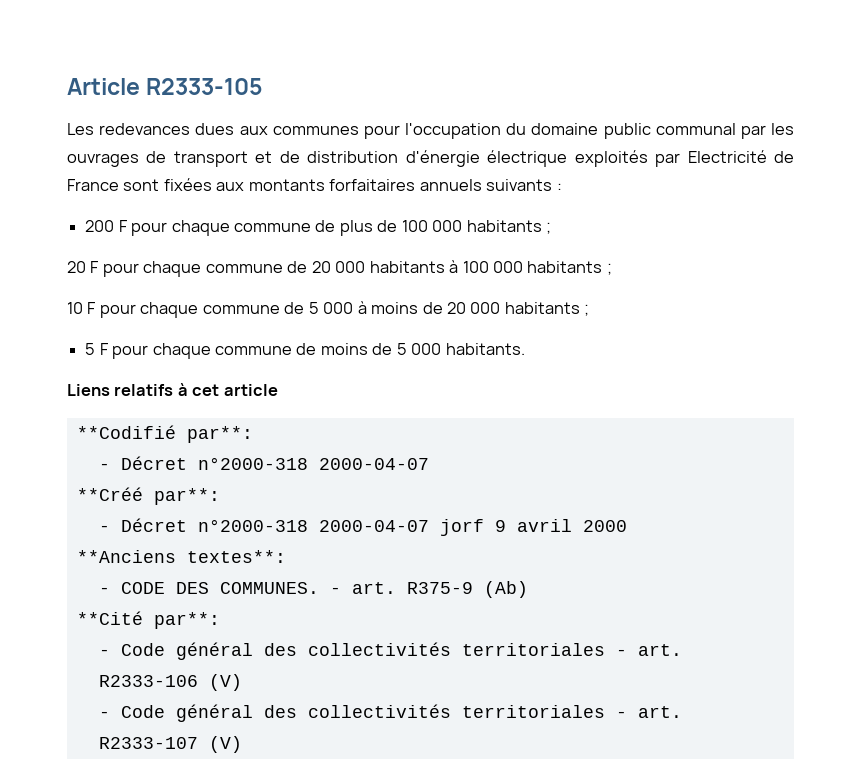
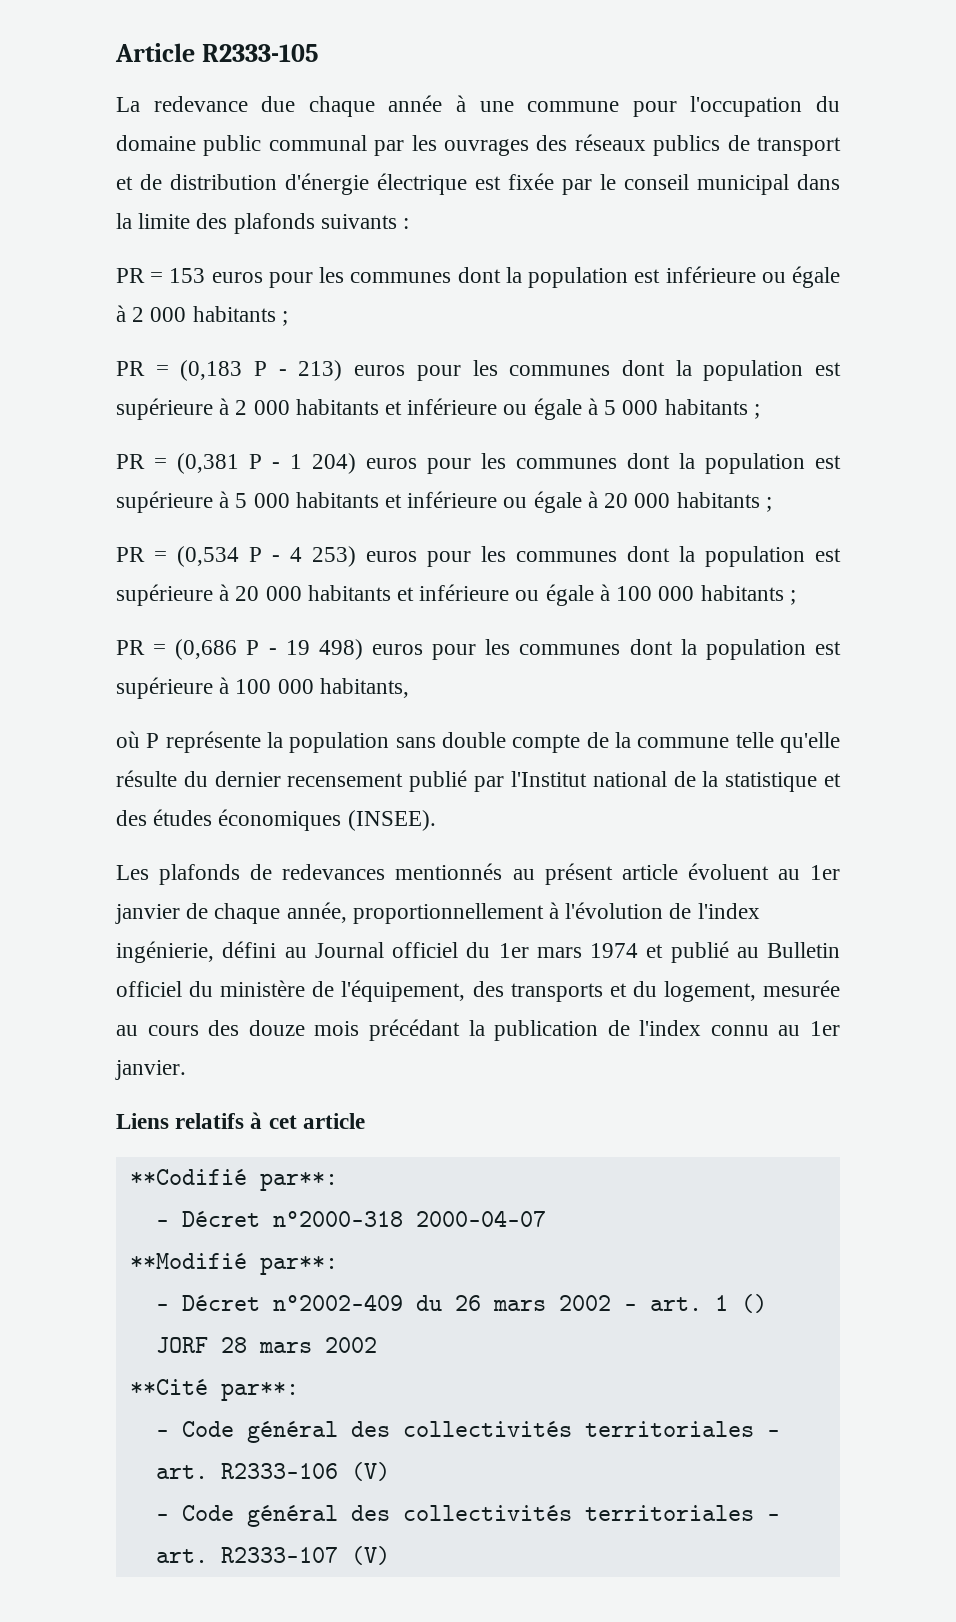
- Les redevances dues aux communes pour l'occupation du domaine public communal par les ouvrages de transport et de distribution d'énergie électrique exploités par Electricité de France sont fixées aux montants forfaitaires annuels suivants :
- 200 F pour chaque commune de plus de 100 000 habitants ;
- 20 F pour chaque commune de 20 000 habitants à 100 000 habitants ;
+ La redevance due chaque année à une commune pour l'occupation du domaine public communal par les ouvrages des réseaux publics de transport et de distribution d'énergie électrique est fixée par le conseil municipal dans la limite des plafonds suivants :
+ PR = 153 euros pour les communes dont la population est inférieure ou égale à 2 000 habitants ;
+ PR = (0,183 P - 213) euros pour les communes dont la population est supérieure à 2 000 habitants et inférieure ou égale à 5 000 habitants ;
+ PR = (0,381 P - 1 204) euros pour les communes dont la population est supérieure à 5 000 habitants et inférieure ou égale à 20 000 habitants ;
+ PR = (0,534 P - 4 253) euros pour les communes dont la population est supérieure à 20 000 habitants et inférieure ou égale à 100 000 habitants ;
- 10 F pour chaque commune de 5 000 à moins de 20 000 habitants ;
- 5 F pour chaque commune de moins de 5 000 habitants.
+ PR = (0,686 P - 19 498) euros pour les communes dont la population est supérieure à 100 000 habitants,
+ où P représente la population sans double compte de la commune telle qu'elle résulte du dernier recensement publié par l'Institut national de la statistique et des études économiques (INSEE).
+ Les plafonds de redevances mentionnés au présent article évoluent au 1er janvier de chaque année, proportionnellement à l'évolution de l'index ingénierie, défini au Journal officiel du 1er mars 1974 et publié au Bulletin officiel du ministère de l'équipement, des transports et du logement, mesurée au cours des douze mois précédant la publication de l'index connu au 1er janvier.
- **Créé par**:
- - Décret n°2000-318 2000-04-07 jorf 9 avril 2000
- **Anciens textes**:
- - CODE DES COMMUNES. - art. R375-9 (Ab)
+ **Modifié par**:
+ - Décret n°2002-409 du 26 mars 2002 - art. 1 () JORF 28 mars 2002

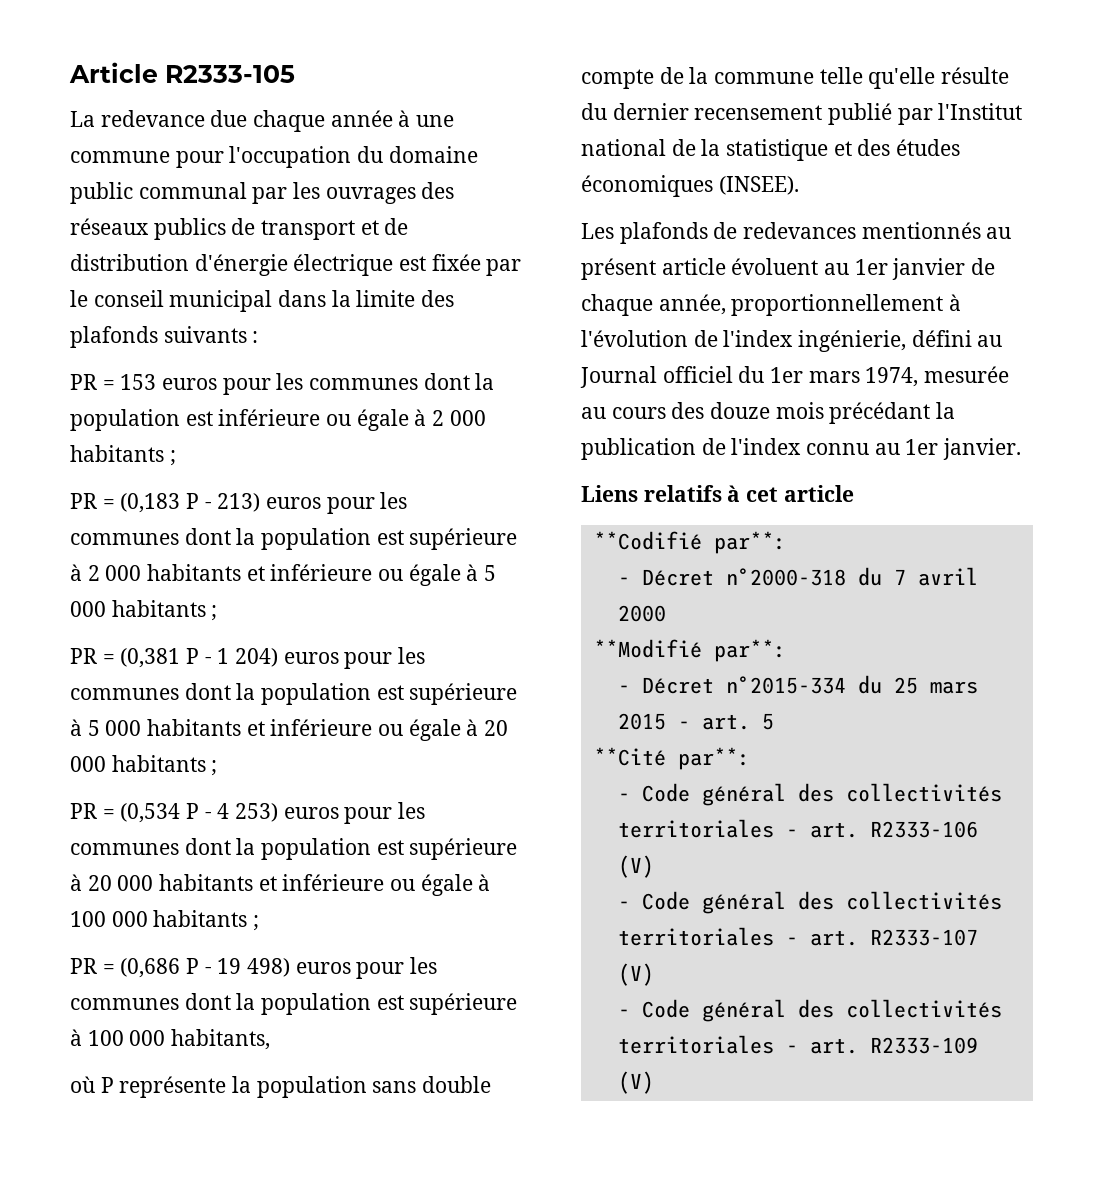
- Les plafonds de redevances mentionnés au présent article évoluent au 1er janvier de chaque année, proportionnellement à l'évolution de l'index ingénierie, défini au Journal officiel du 1er mars 1974 et publié au Bulletin officiel du ministère de l'équipement, des transports et du logement, mesurée au cours des douze mois précédant la publication de l'index connu au 1er janvier.
+ Les plafonds de redevances mentionnés au présent article évoluent au 1er janvier de chaque année, proportionnellement à l'évolution de l'index ingénierie, défini au Journal officiel du 1er mars 1974, mesurée au cours des douze mois précédant la publication de l'index connu au 1er janvier.
- - Décret n°2000-318 2000-04-07
+ - Décret n°2000-318 du 7 avril 2000
- - Décret n°2002-409 du 26 mars 2002 - art. 1 () JORF 28 mars 2002
+ - Décret n°2015-334 du 25 mars 2015 - art. 5
+ - Code général des collectivités territoriales - art. R2333-109 (V)

